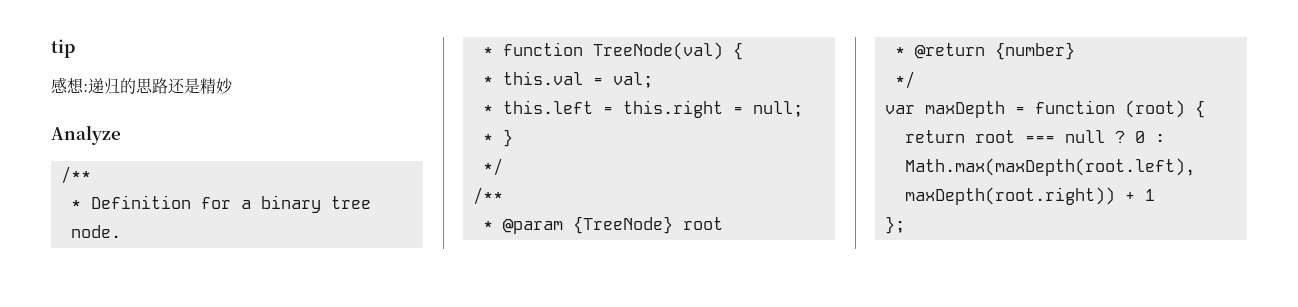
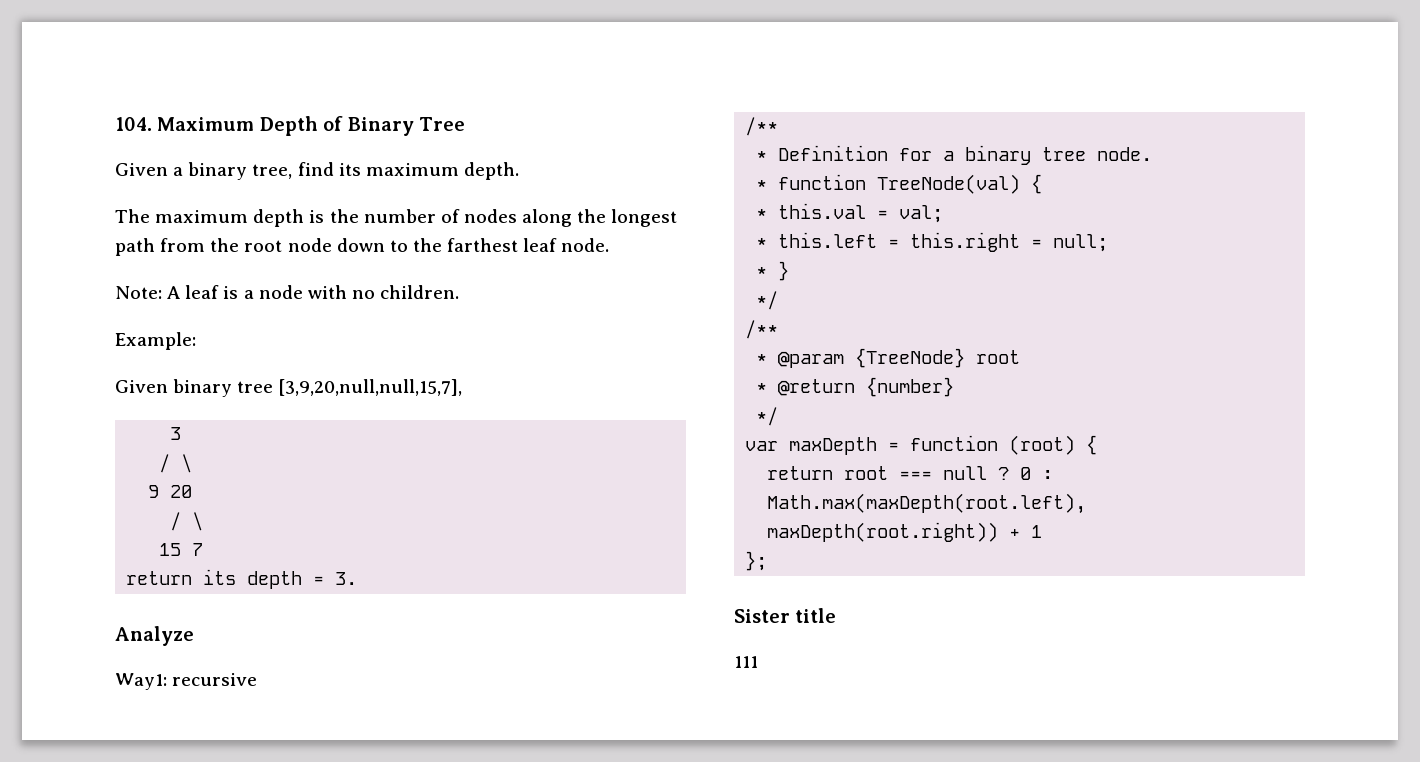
- tip
- 感想:递归的思路还是精妙
+ 104. Maximum Depth of Binary Tree
+ Given a binary tree, find its maximum depth.
+ The maximum depth is the number of nodes along the longest path from the root node down to the farthest leaf node.
+ Note: A leaf is a node with no children.
+ Example:
+ Given binary tree [3,9,20,null,null,15,7],
+ 3
+ / \
+ 9 20
+ / \
+ 15 7
+ return its depth = 3.
+ Way1: recursive
+ Sister title
+ 111

